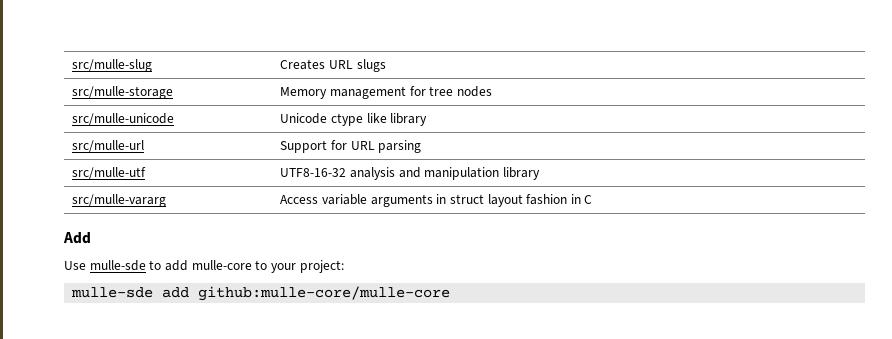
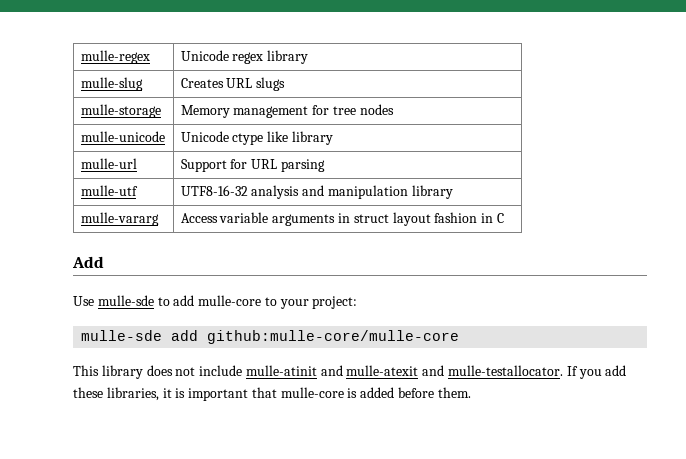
- src/mulle-slug | Creates URL slugs
+ mulle-regex | Unicode regex library
+ mulle-slug | Creates URL slugs
- src/mulle-storage | Memory management for tree nodes
+ mulle-storage | Memory management for tree nodes
- src/mulle-unicode | Unicode ctype like library
+ mulle-unicode | Unicode ctype like library
- src/mulle-url | Support for URL parsing
+ mulle-url | Support for URL parsing
- src/mulle-utf | UTF8-16-32 analysis and manipulation library
+ mulle-utf | UTF8-16-32 analysis and manipulation library
- src/mulle-vararg | Access variable arguments in struct layout fashion in C
+ mulle-vararg | Access variable arguments in struct layout fashion in C
+ This library does not include mulle-atinit and mulle-atexit and mulle-testallocator. If you add these libraries, it is important that mulle-core is added before them.

